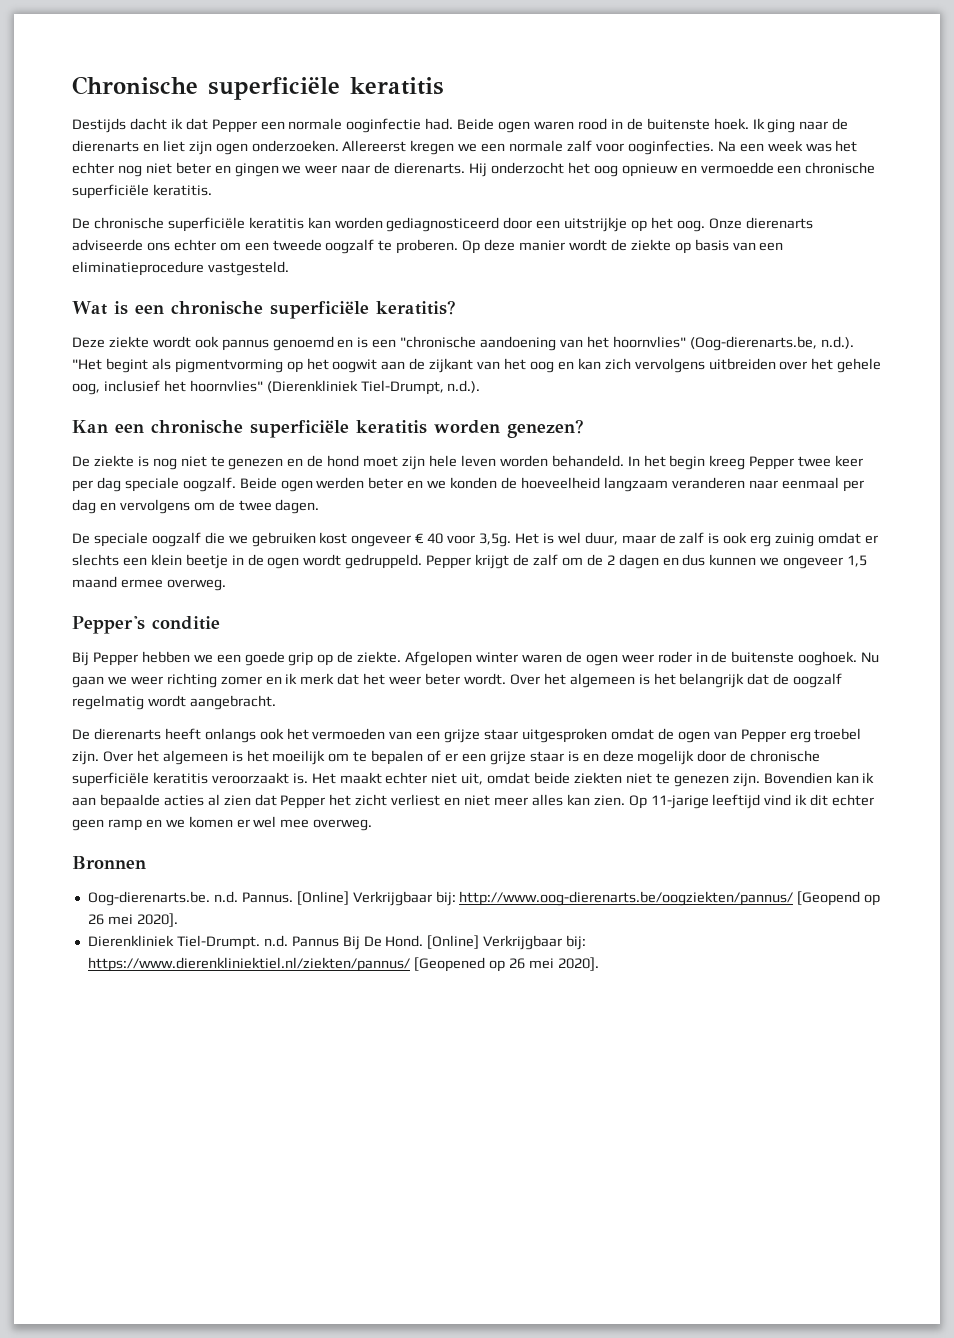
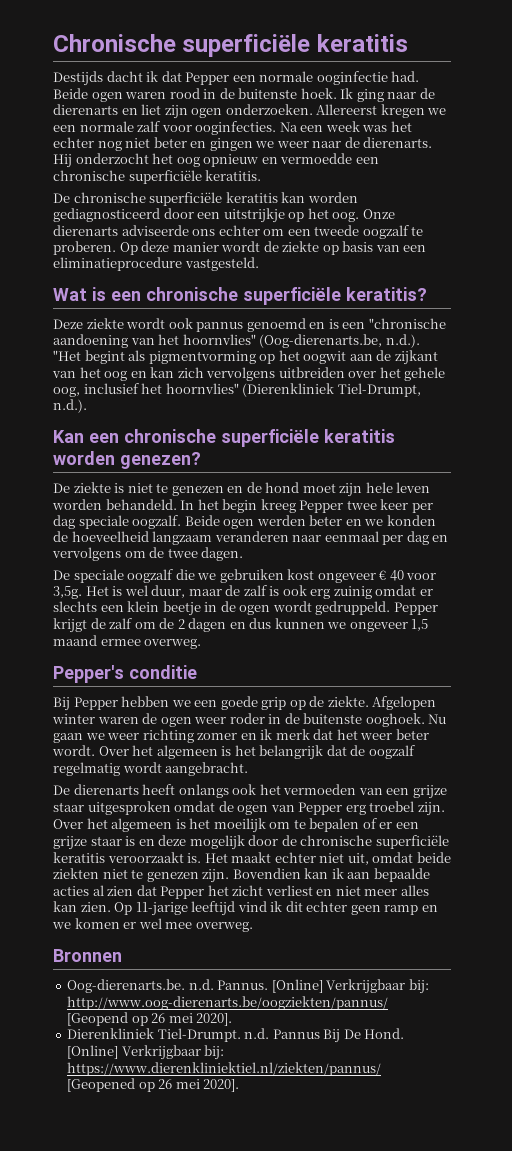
- De ziekte is nog niet te genezen en de hond moet zijn hele leven worden behandeld.
+ De ziekte is niet te genezen en de hond moet zijn hele leven worden behandeld.

